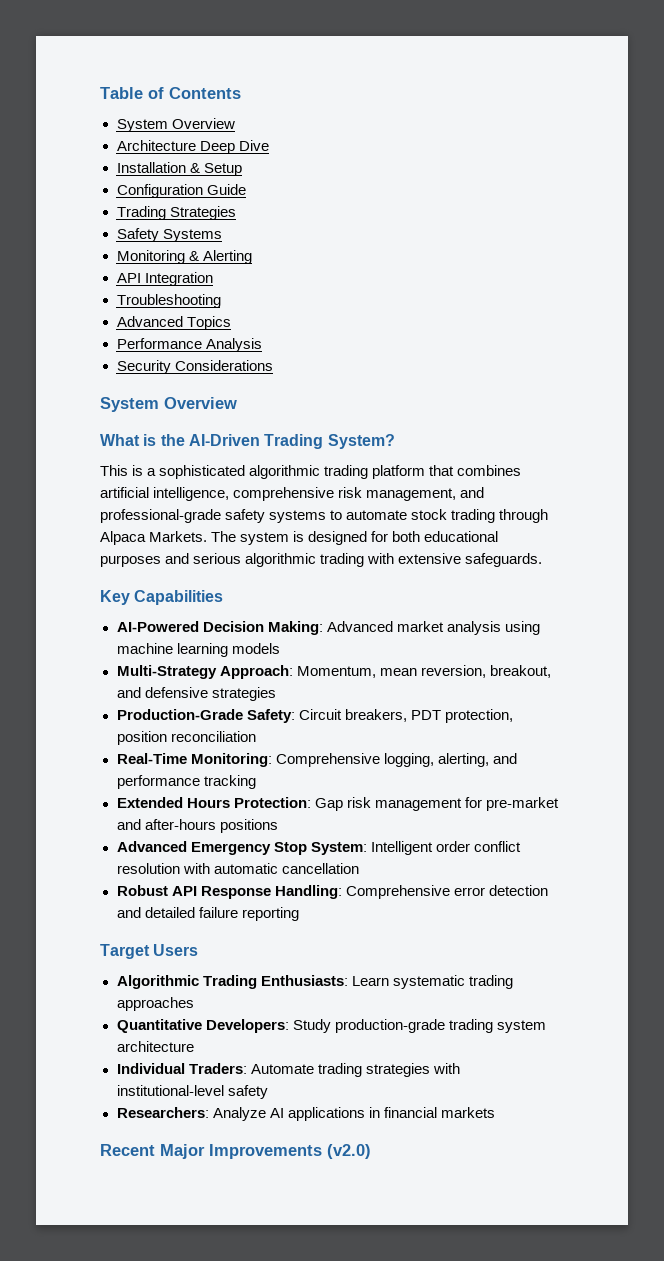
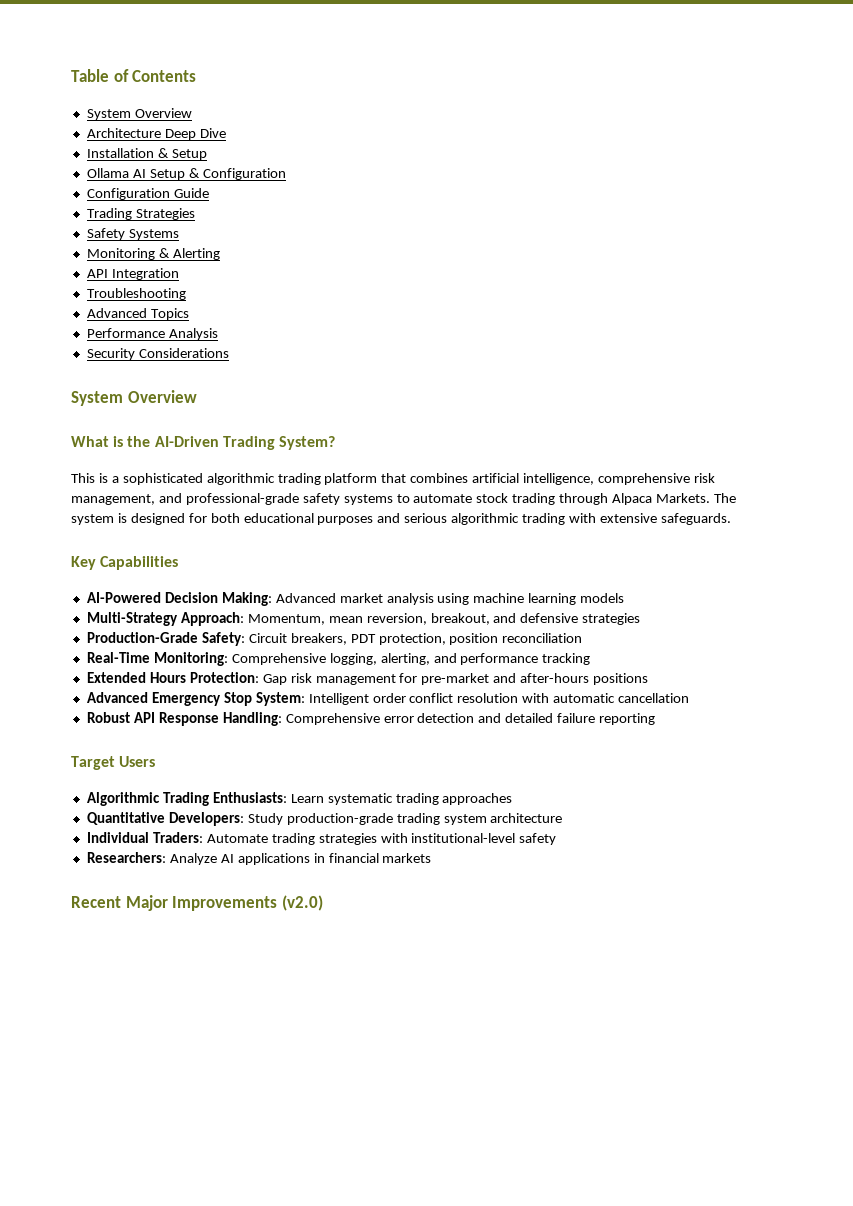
+ Ollama AI Setup & Configuration

